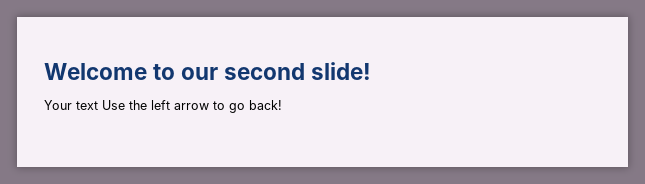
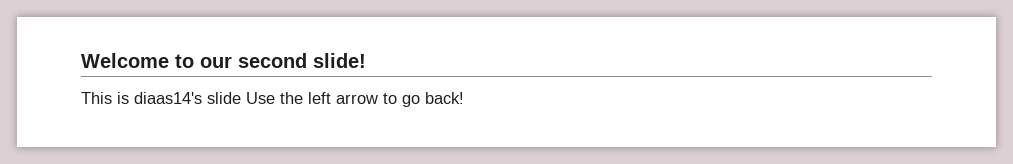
- Your text Use the left arrow to go back!
+ This is diaas14's slide Use the left arrow to go back!

